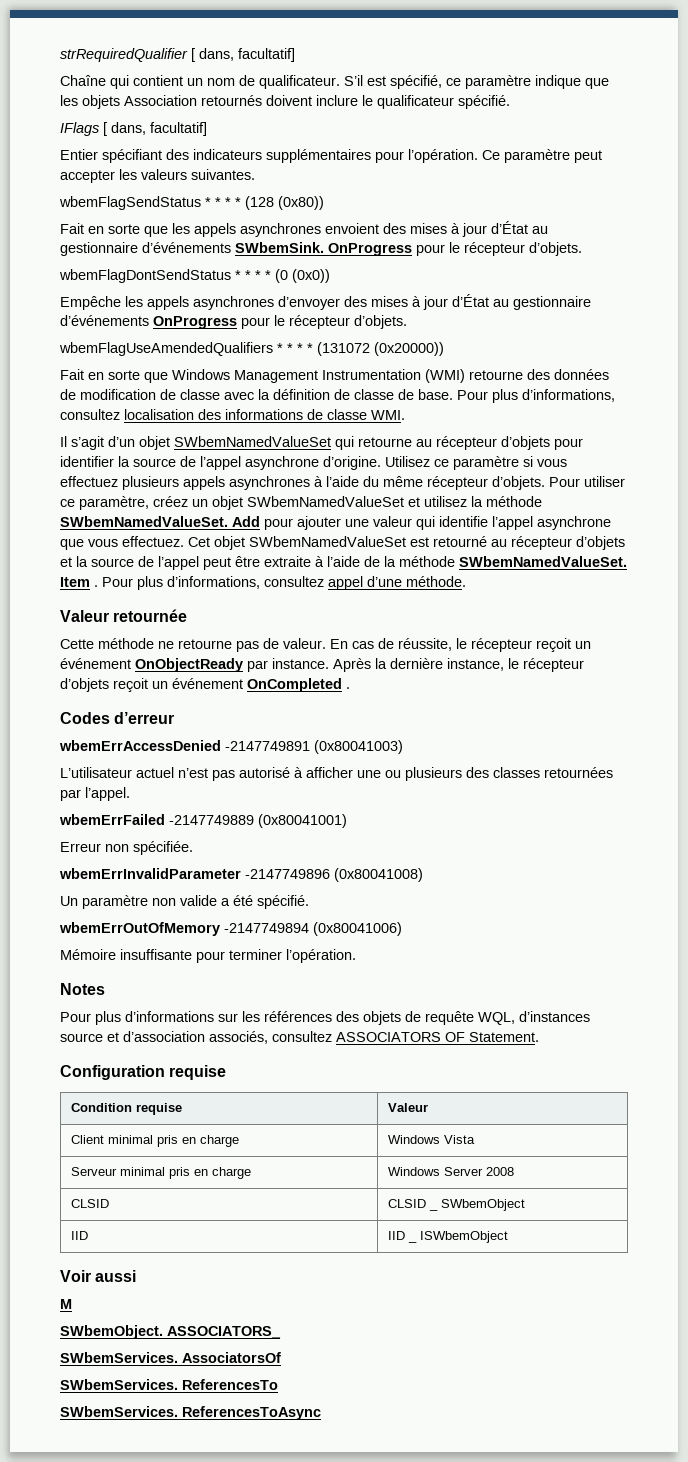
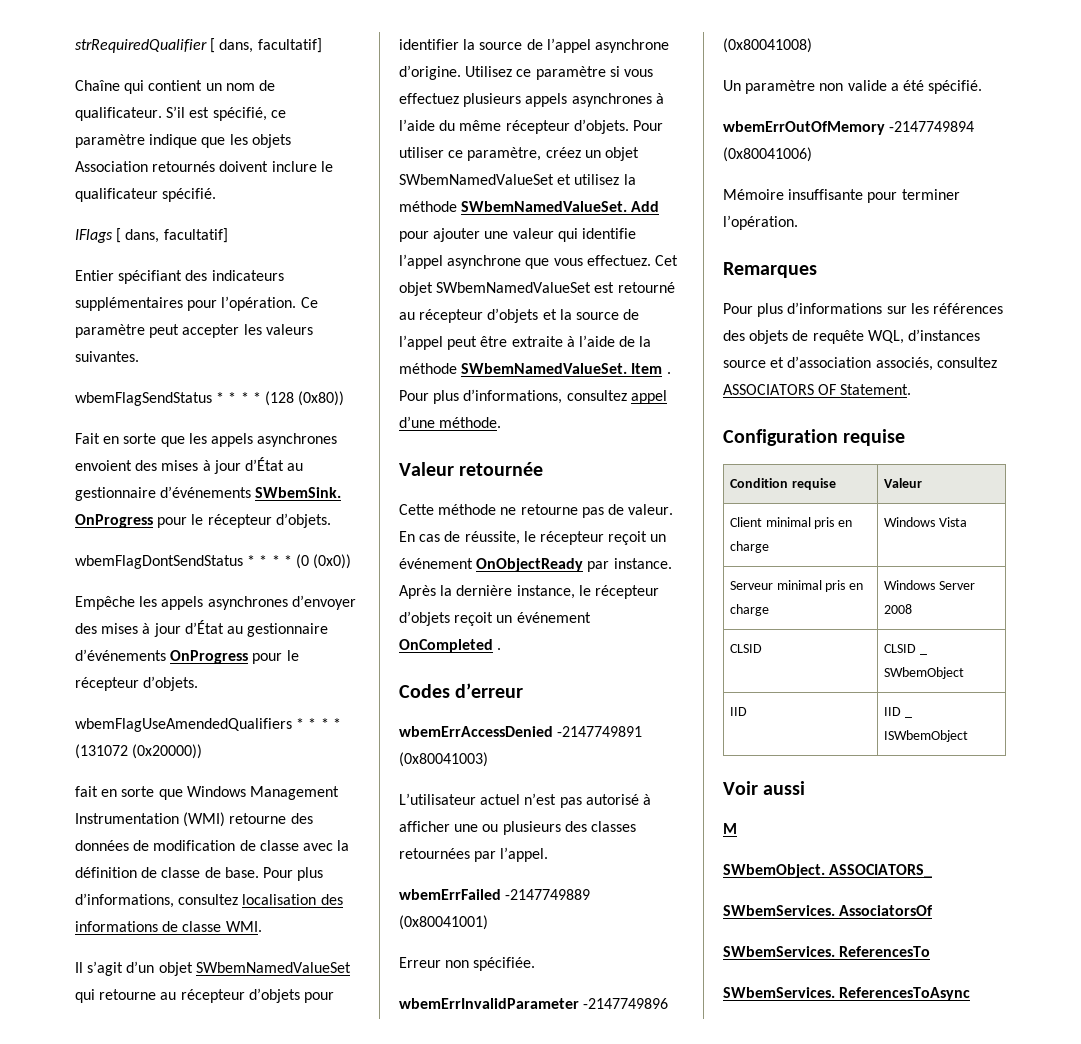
- Fait en sorte que Windows Management Instrumentation (WMI) retourne des données de modification de classe avec la définition de classe de base.
+ fait en sorte que Windows Management Instrumentation (WMI) retourne des données de modification de classe avec la définition de classe de base.
- Notes
+ Remarques

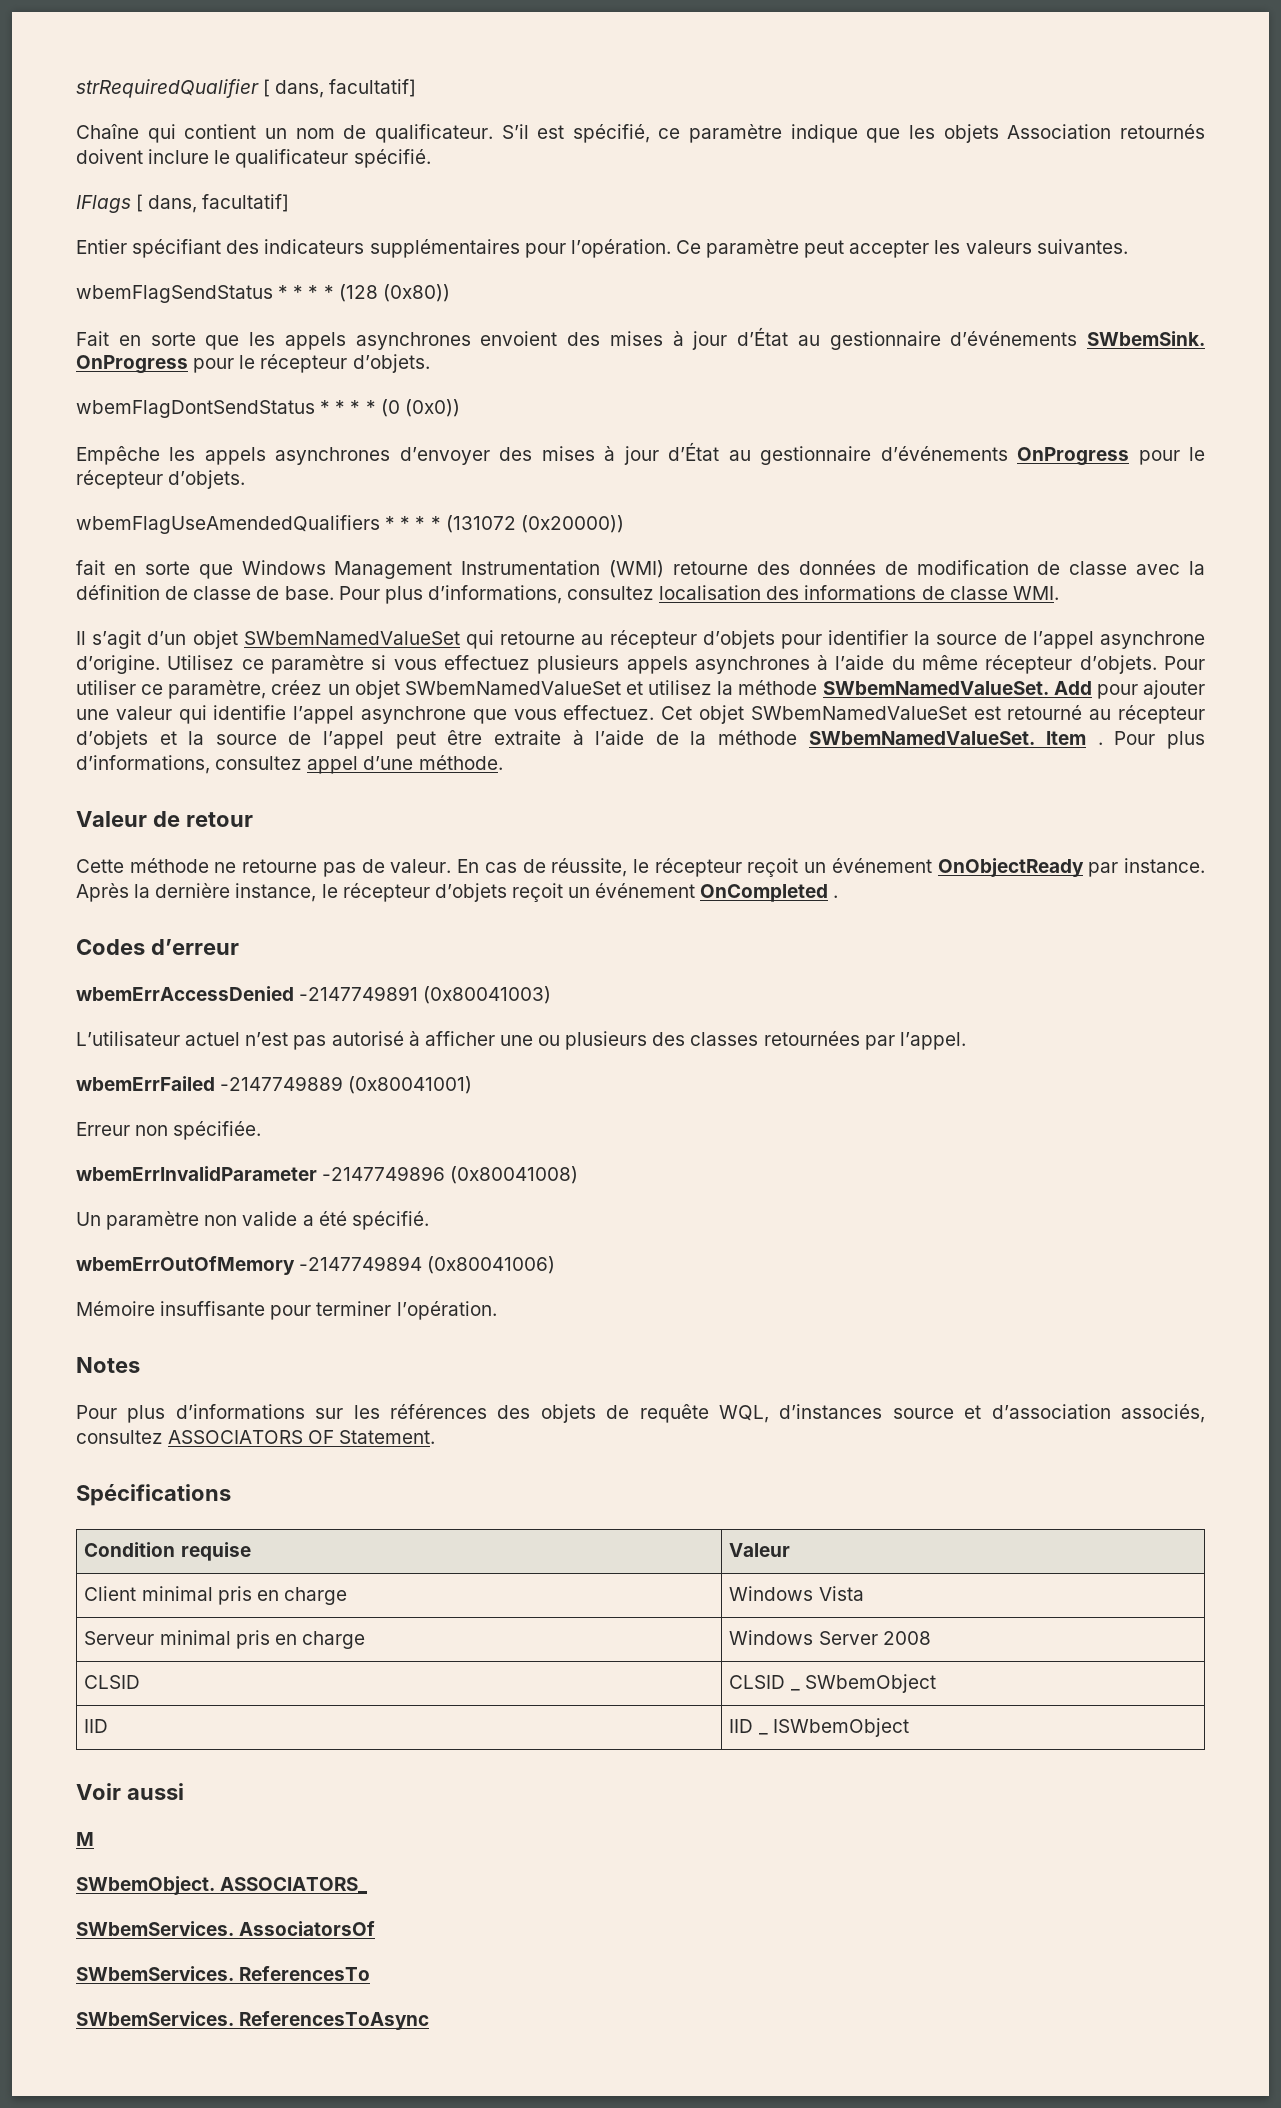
- Valeur retournée
+ Valeur de retour
- Remarques
+ Notes
- Configuration requise
+ Spécifications

